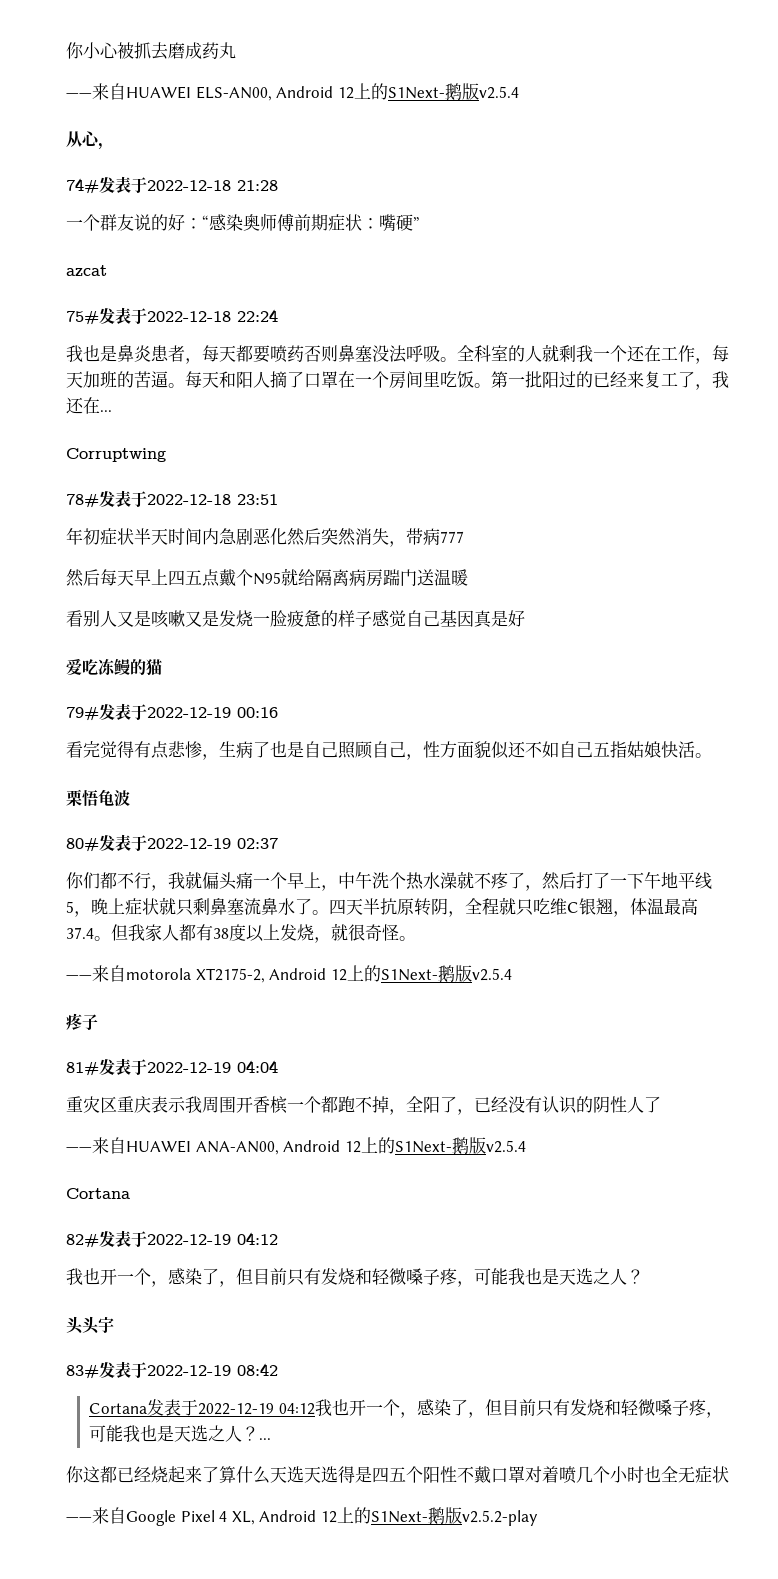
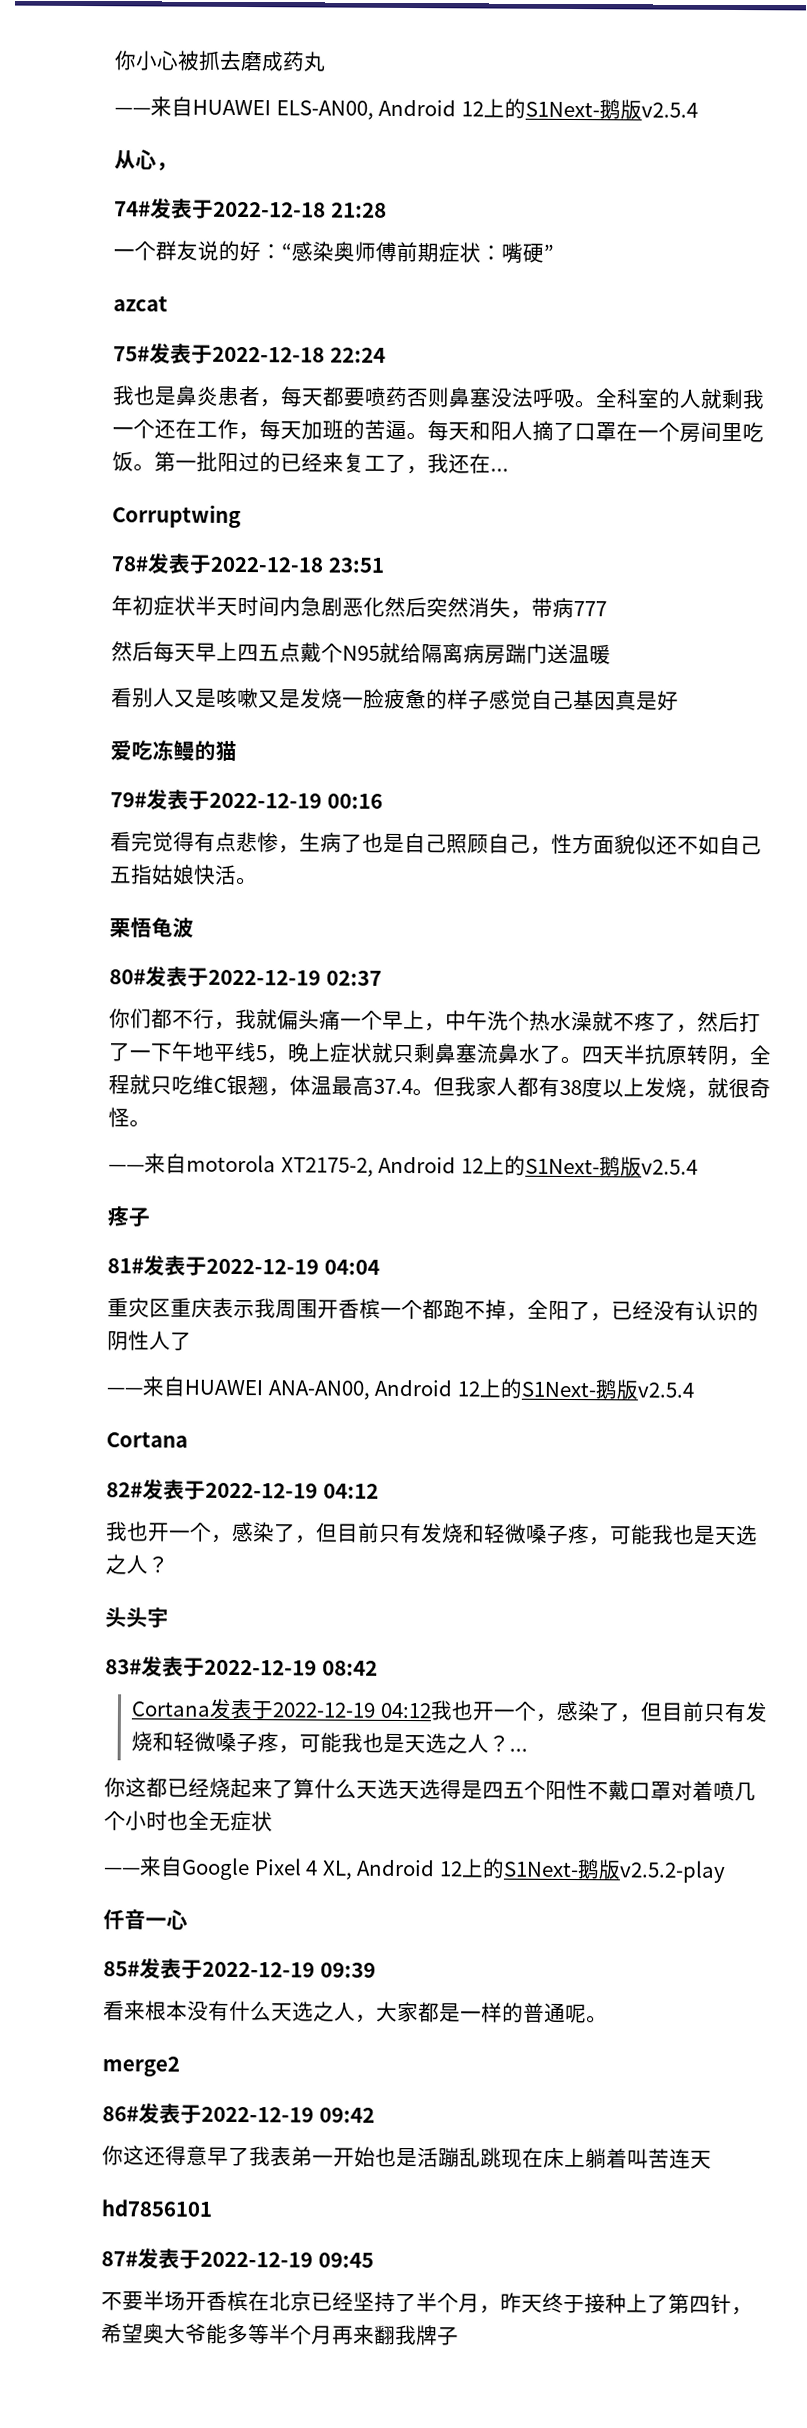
+ 仟音一心
+ 85#发表于2022-12-19 09:39
+ 看来根本没有什么天选之人，大家都是一样的普通呢。
+ merge2
+ 86#发表于2022-12-19 09:42
+ 你这还得意早了我表弟一开始也是活蹦乱跳现在床上躺着叫苦连天
+ hd7856101
+ 87#发表于2022-12-19 09:45
+ 不要半场开香槟在北京已经坚持了半个月，昨天终于接种上了第四针，希望奥大爷能多等半个月再来翻我牌子

